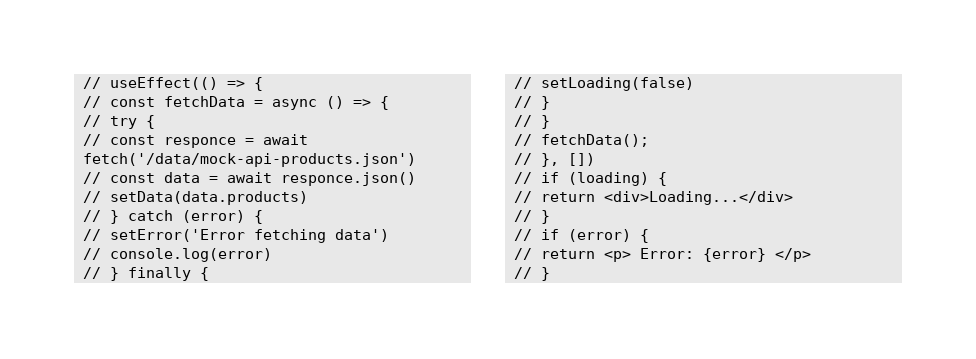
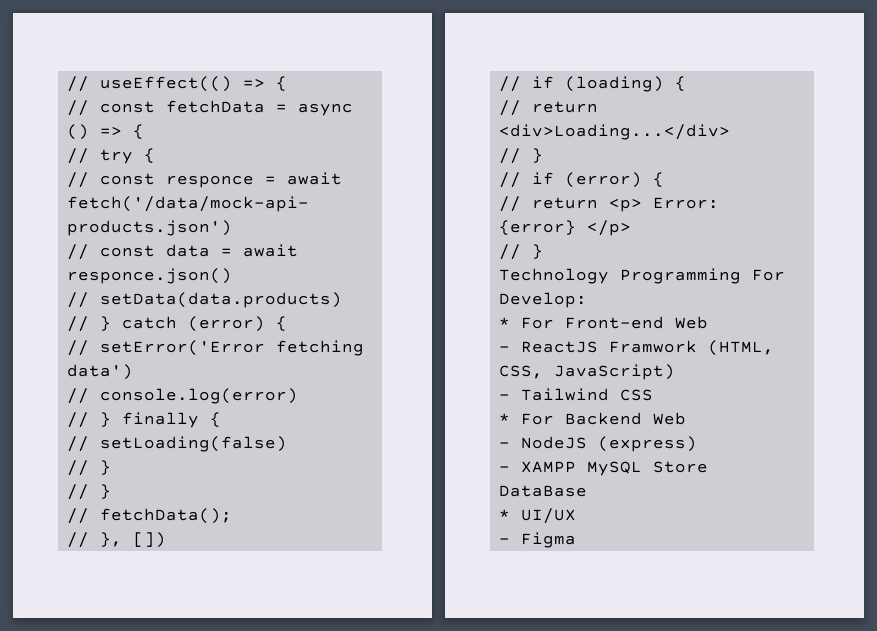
+ Technology Programming For Develop:
+ * For Front-end Web
+ - ReactJS Framwork (HTML, CSS, JavaScript)
+ - Tailwind CSS
+ * For Backend Web
+ - NodeJS (express)
+ - XAMPP MySQL Store DataBase
+ * UI/UX
+ - Figma

